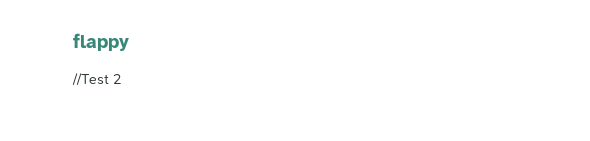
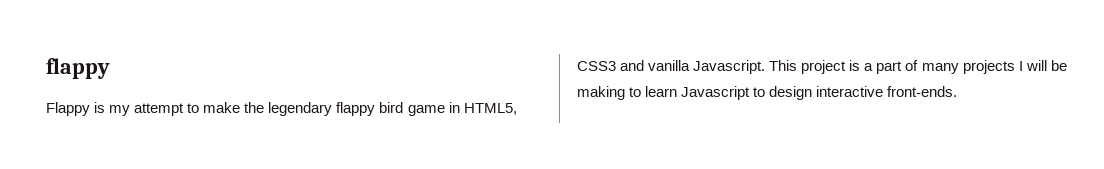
- //Test 2
+ Flappy is my attempt to make the legendary flappy bird game in HTML5, CSS3 and vanilla Javascript. This project is a part of many projects I will be making to learn Javascript to design interactive front-ends.

